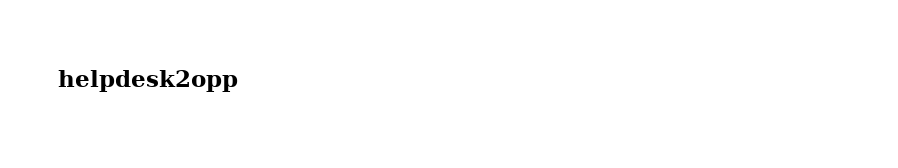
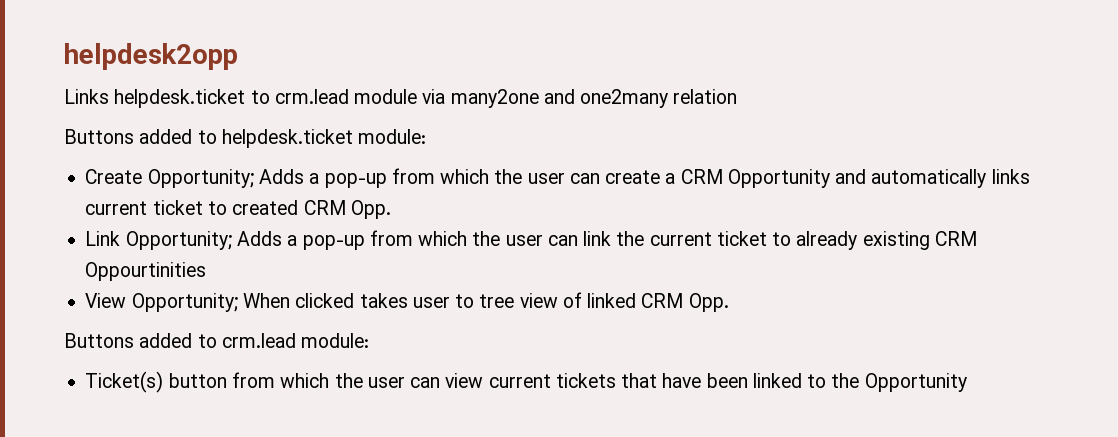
+ Links helpdesk.ticket to crm.lead module via many2one and one2many relation
+ Buttons added to helpdesk.ticket module:
+ Create Opportunity; Adds a pop-up from which the user can create a CRM Opportunity and automatically links current ticket to created CRM Opp.
+ Link Opportunity; Adds a pop-up from which the user can link the current ticket to already existing CRM Oppourtinities
+ View Opportunity; When clicked takes user to tree view of linked CRM Opp.
+ Buttons added to crm.lead module:
+ Ticket(s) button from which the user can view current tickets that have been linked to the Opportunity

